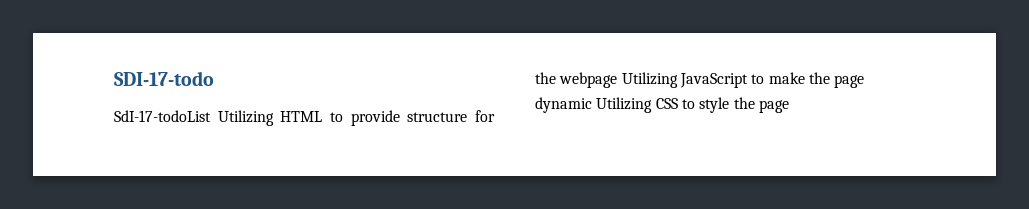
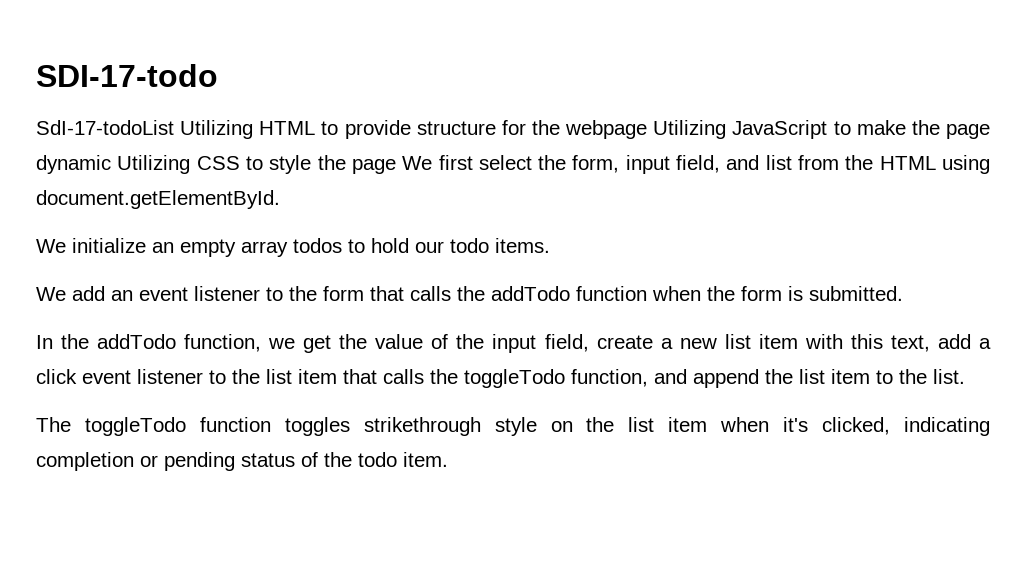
- SdI-17-todoList Utilizing HTML to provide structure for the webpage Utilizing JavaScript to make the page dynamic Utilizing CSS to style the page
+ SdI-17-todoList Utilizing HTML to provide structure for the webpage Utilizing JavaScript to make the page dynamic Utilizing CSS to style the page We first select the form, input field, and list from the HTML using document.getElementById.
+ We initialize an empty array todos to hold our todo items.
+ We add an event listener to the form that calls the addTodo function when the form is submitted.
+ In the addTodo function, we get the value of the input field, create a new list item with this text, add a click event listener to the list item that calls the toggleTodo function, and append the list item to the list.
+ The toggleTodo function toggles strikethrough style on the list item when it's clicked, indicating completion or pending status of the todo item.

